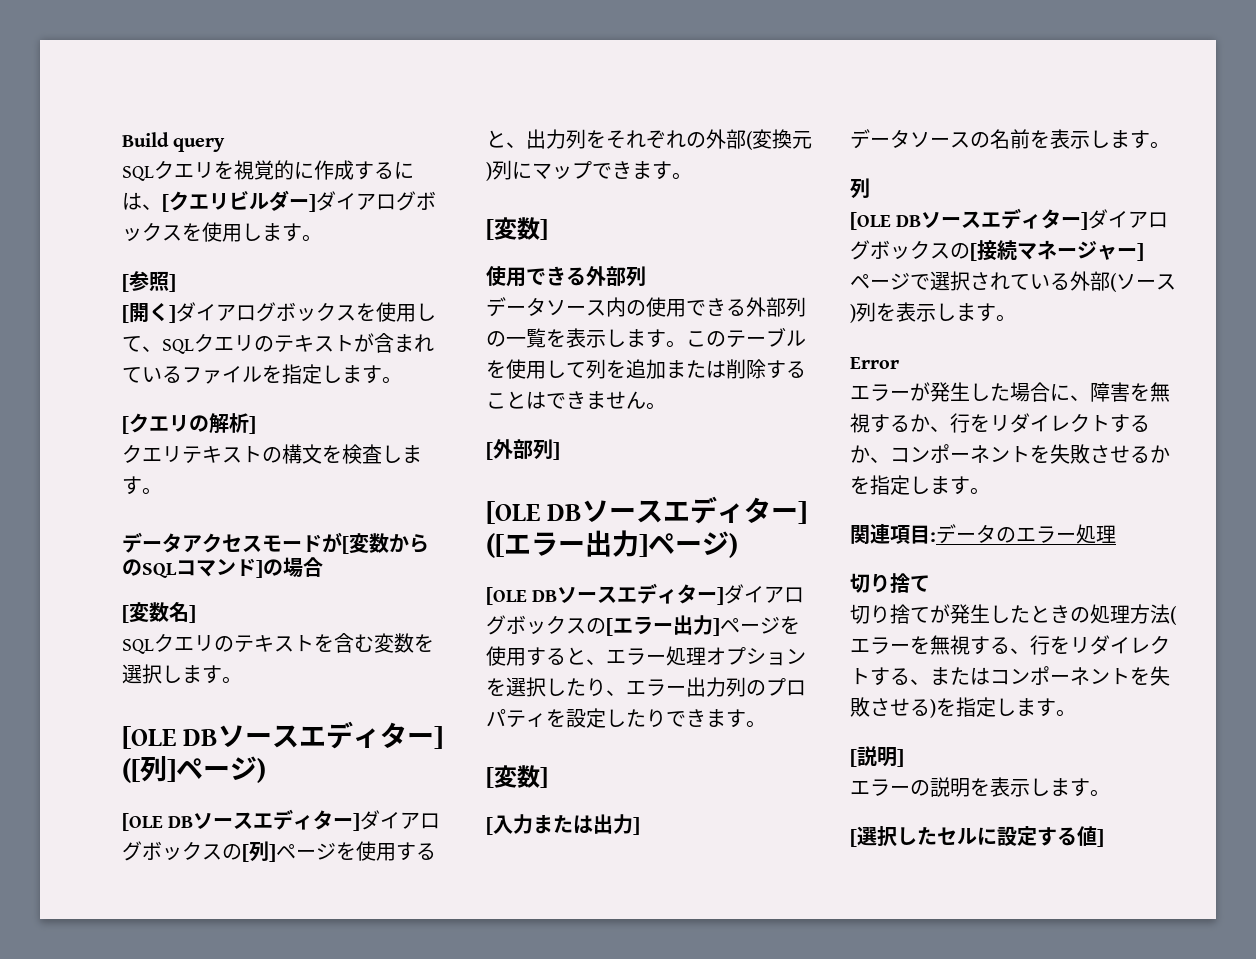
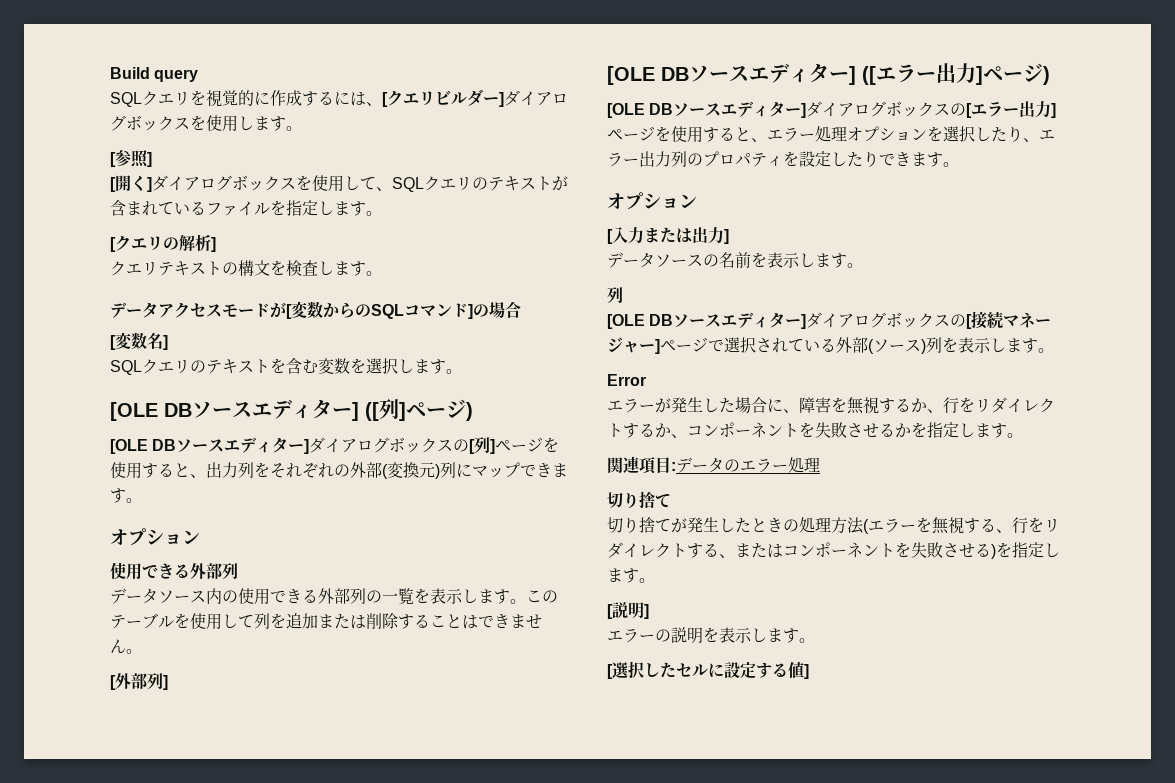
  [OLE DBソースエディター]ダイアログボックスの[列]ページを使用すると、出力列をそれぞれの外部(変換元)列にマップできます。
- [変数]
+ オプション
  [OLE DBソースエディター]ダイアログボックスの[エラー出力]ページを使用すると、エラー処理オプションを選択したり、エラー出力列のプロパティを設定したりできます。
- [変数]
+ オプション

